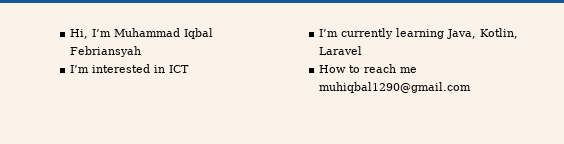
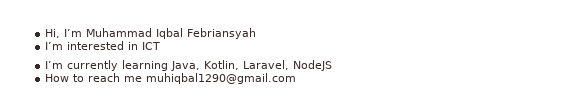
- I’m currently learning Java, Kotlin, Laravel
+ I’m currently learning Java, Kotlin, Laravel, NodeJS

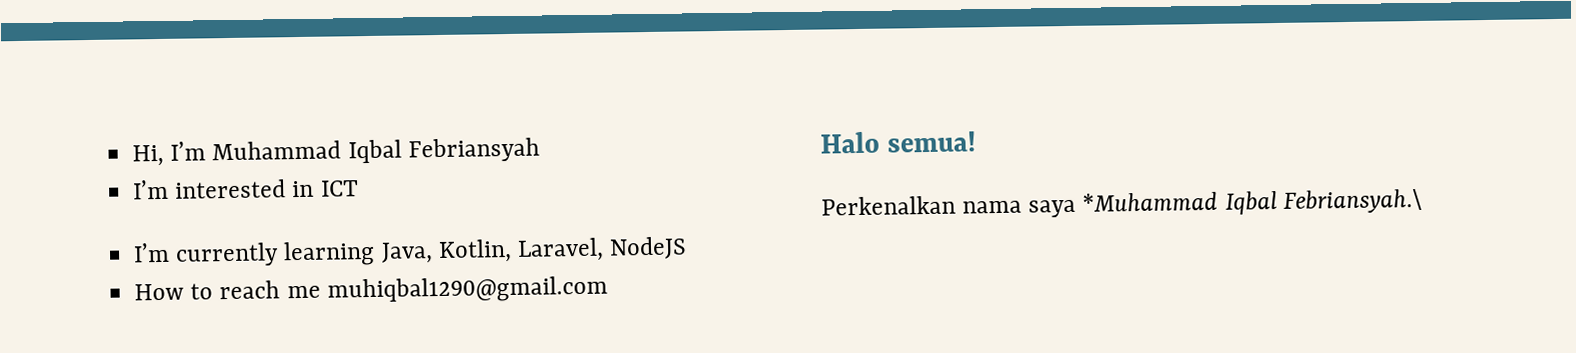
+ Halo semua!
+ Perkenalkan nama saya *Muhammad Iqbal Febriansyah.\

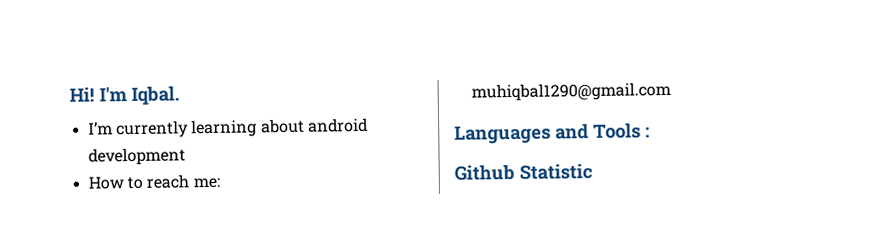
- Hi, I’m Muhammad Iqbal Febriansyah
- I’m interested in ICT
+ Hi! I'm Iqbal.
- I’m currently learning Java, Kotlin, Laravel, NodeJS
+ I’m currently learning about android development
- How to reach me muhiqbal1290@gmail.com
+ How to reach me: muhiqbal1290@gmail.com
- Halo semua!
- Perkenalkan nama saya *Muhammad Iqbal Febriansyah.\
+ Languages and Tools :
+ Github Statistic

